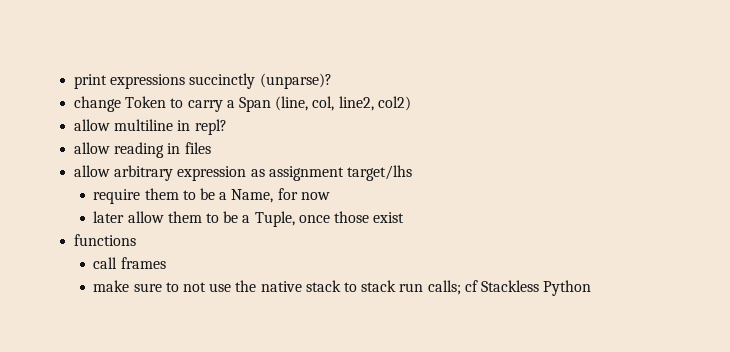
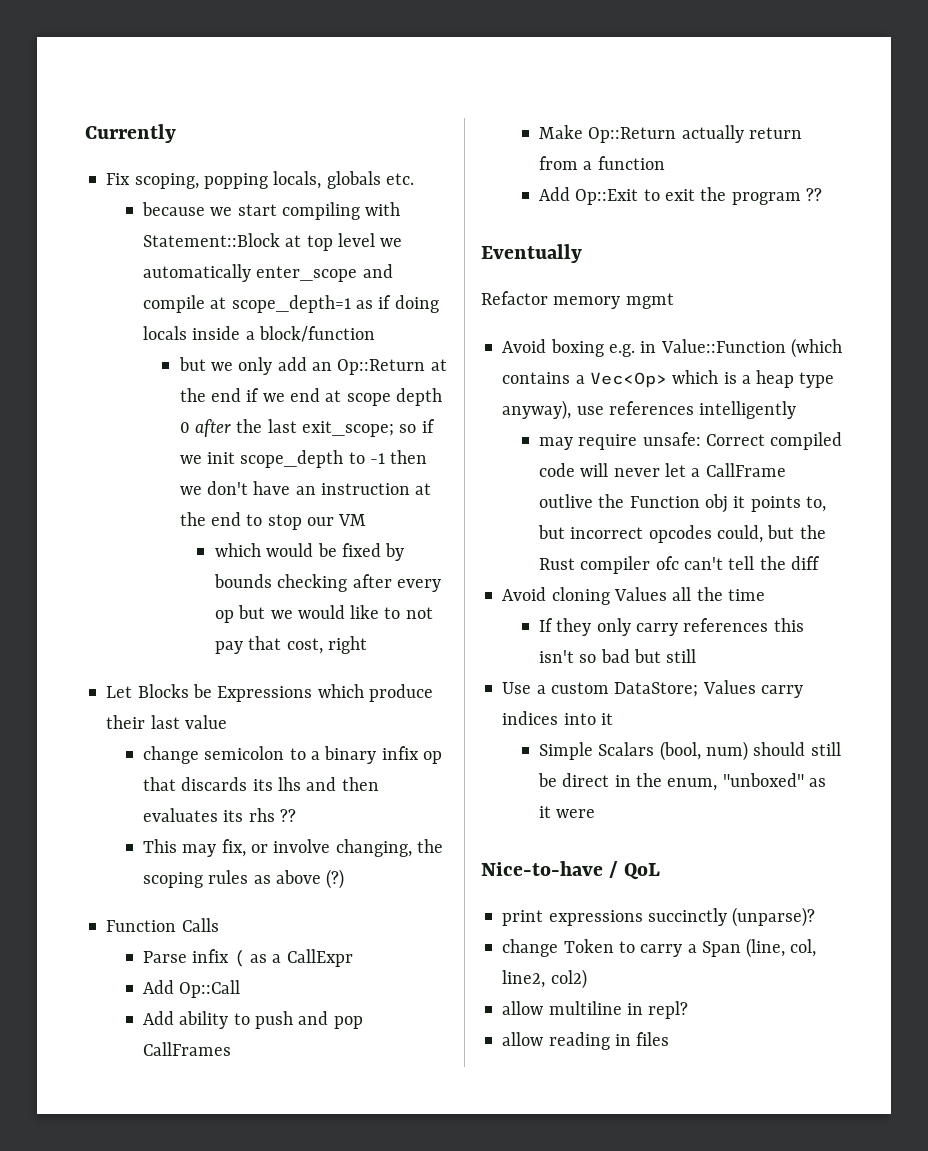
+ Currently
+ Fix scoping, popping locals, globals etc.
+ because we start compiling with Statement::Block at top level we automatically enter_scope and compile at scope_depth=1 as if doing locals inside a block/function
+ but we only add an Op::Return at the end if we end at scope depth 0 after the last exit_scope; so if we init scope_depth to -1 then we don't have an instruction at the end to stop our VM
+ which would be fixed by bounds checking after every op but we would like to not pay that cost, right
+ Let Blocks be Expressions which produce their last value
+ change semicolon to a binary infix op that discards its lhs and then evaluates its rhs ??
+ This may fix, or involve changing, the scoping rules as above (?)
+ Function Calls
+ Parse infix ( as a CallExpr
+ Add Op::Call
+ Add ability to push and pop CallFrames
+ Make Op::Return actually return from a function
+ Add Op::Exit to exit the program ??
+ Eventually
+ Refactor memory mgmt
+ Avoid boxing e.g. in Value::Function (which contains a Vec<Op> which is a heap type anyway), use references intelligently
+ may require unsafe: Correct compiled code will never let a CallFrame outlive the Function obj it points to, but incorrect opcodes could, but the Rust compiler ofc can't tell the diff
+ Avoid cloning Values all the time
+ If they only carry references this isn't so bad but still
+ Use a custom DataStore; Values carry indices into it
+ Simple Scalars (bool, num) should still be direct in the enum, "unboxed" as it were
+ Nice-to-have / QoL
- allow arbitrary expression as assignment target/lhs
- require them to be a Name, for now
- later allow them to be a Tuple, once those exist
- functions
- call frames
- make sure to not use the native stack to stack run calls; cf Stackless Python

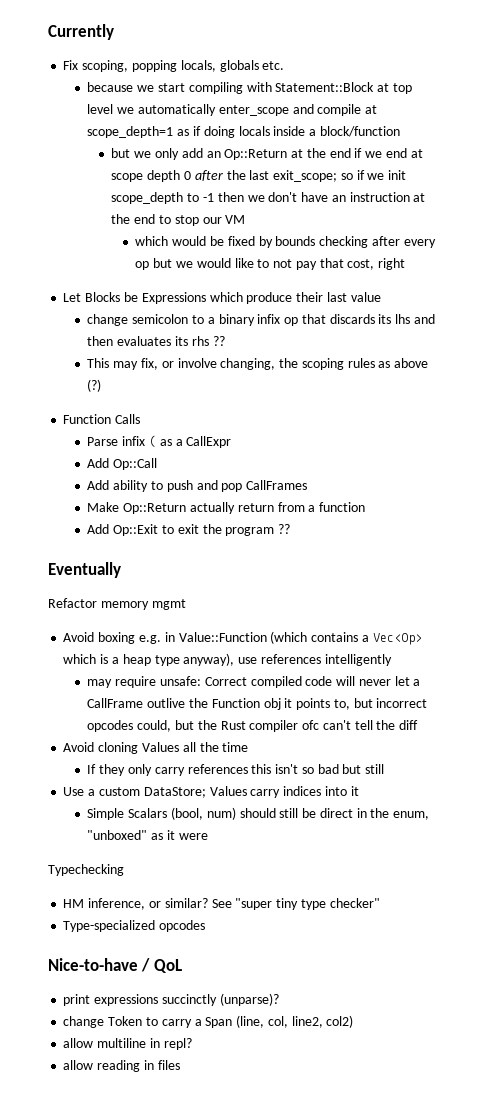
+ Typechecking
+ HM inference, or similar? See "super tiny type checker"
+ Type-specialized opcodes

